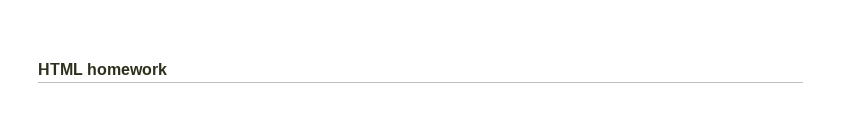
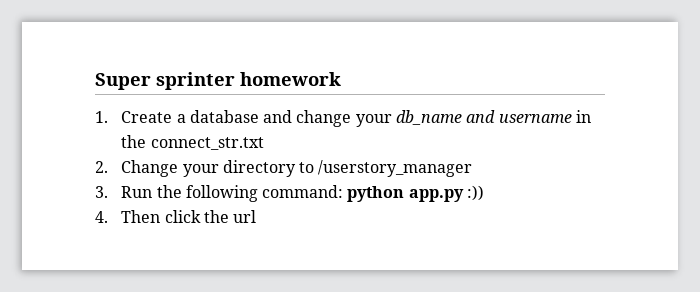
- HTML homework
+ Super sprinter homework
+ 1. Create a database and change your db_name and username in the connect_str.txt
+ 2. Change your directory to /userstory_manager
+ 3. Run the following command: python app.py :))
+ 4. Then click the url

